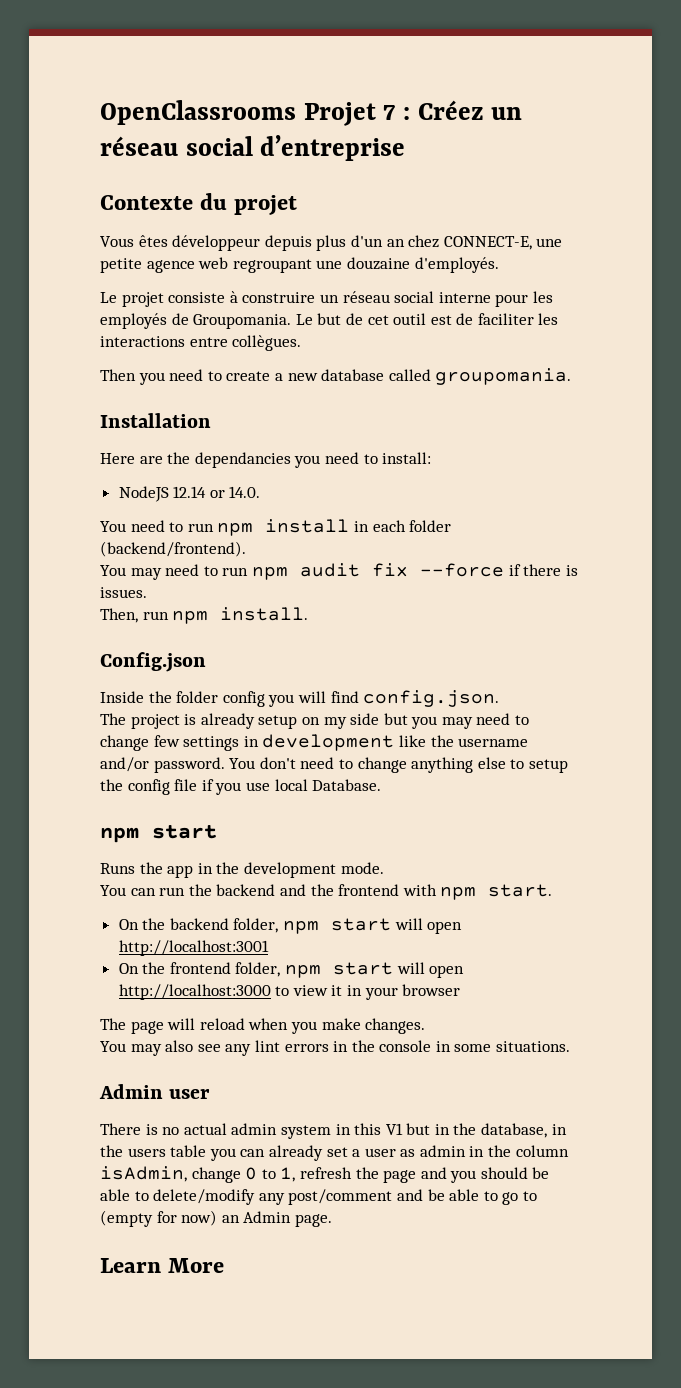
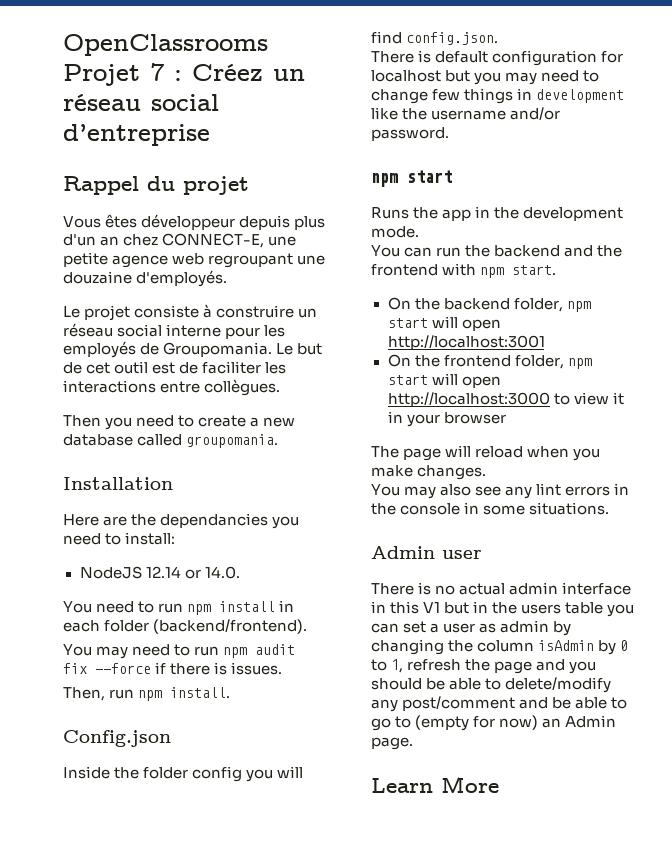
- Contexte du projet
+ Rappel du projet
- The project is already setup on my side but you may need to change few settings in development like the username and/or password. You don't need to change anything else to setup the config file if you use local Database.
+ There is default configuration for localhost but you may need to change few things in development like the username and/or password.
- There is no actual admin system in this V1 but in the database, in the users table you can already set a user as admin in the column isAdmin, change 0 to 1, refresh the page and you should be able to delete/modify any post/comment and be able to go to (empty for now) an Admin page.
+ There is no actual admin interface in this V1 but in the users table you can set a user as admin by changing the column isAdmin by 0 to 1, refresh the page and you should be able to delete/modify any post/comment and be able to go to (empty for now) an Admin page.

